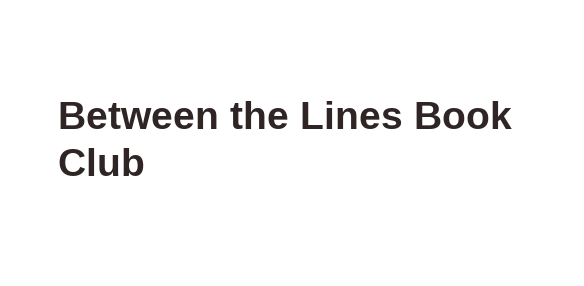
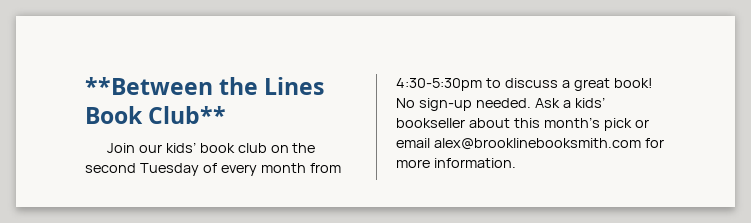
- Between the Lines Book Club
+ **Between the Lines Book Club**
+ Join our kids’ book club on the second Tuesday of every month from 4:30-5:30pm to discuss a great book! No sign-up needed. Ask a kids’ bookseller about this month’s pick or email alex@brooklinebooksmith.com for more information.

